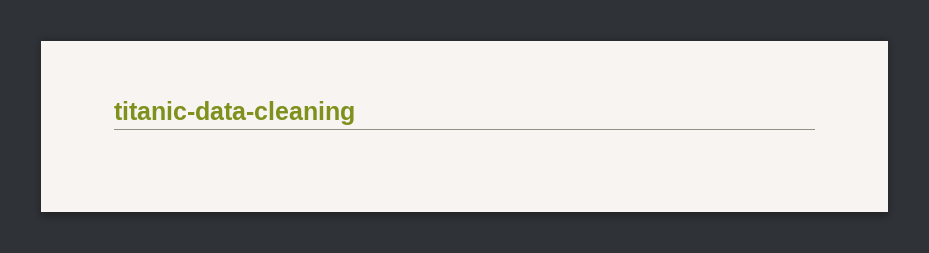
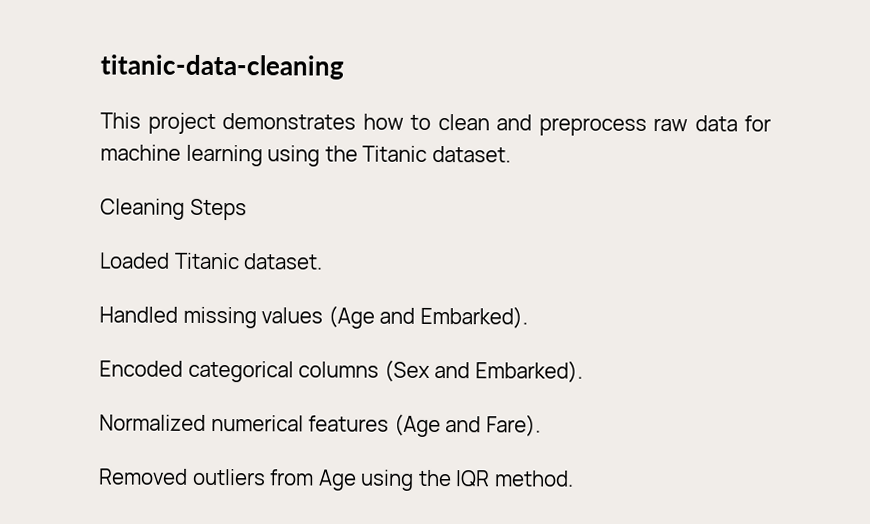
+ This project demonstrates how to clean and preprocess raw data for machine learning using the Titanic dataset.
+ Cleaning Steps
+ Loaded Titanic dataset.
+ Handled missing values (Age and Embarked).
+ Encoded categorical columns (Sex and Embarked).
+ Normalized numerical features (Age and Fare).
+ Removed outliers from Age using the IQR method.

